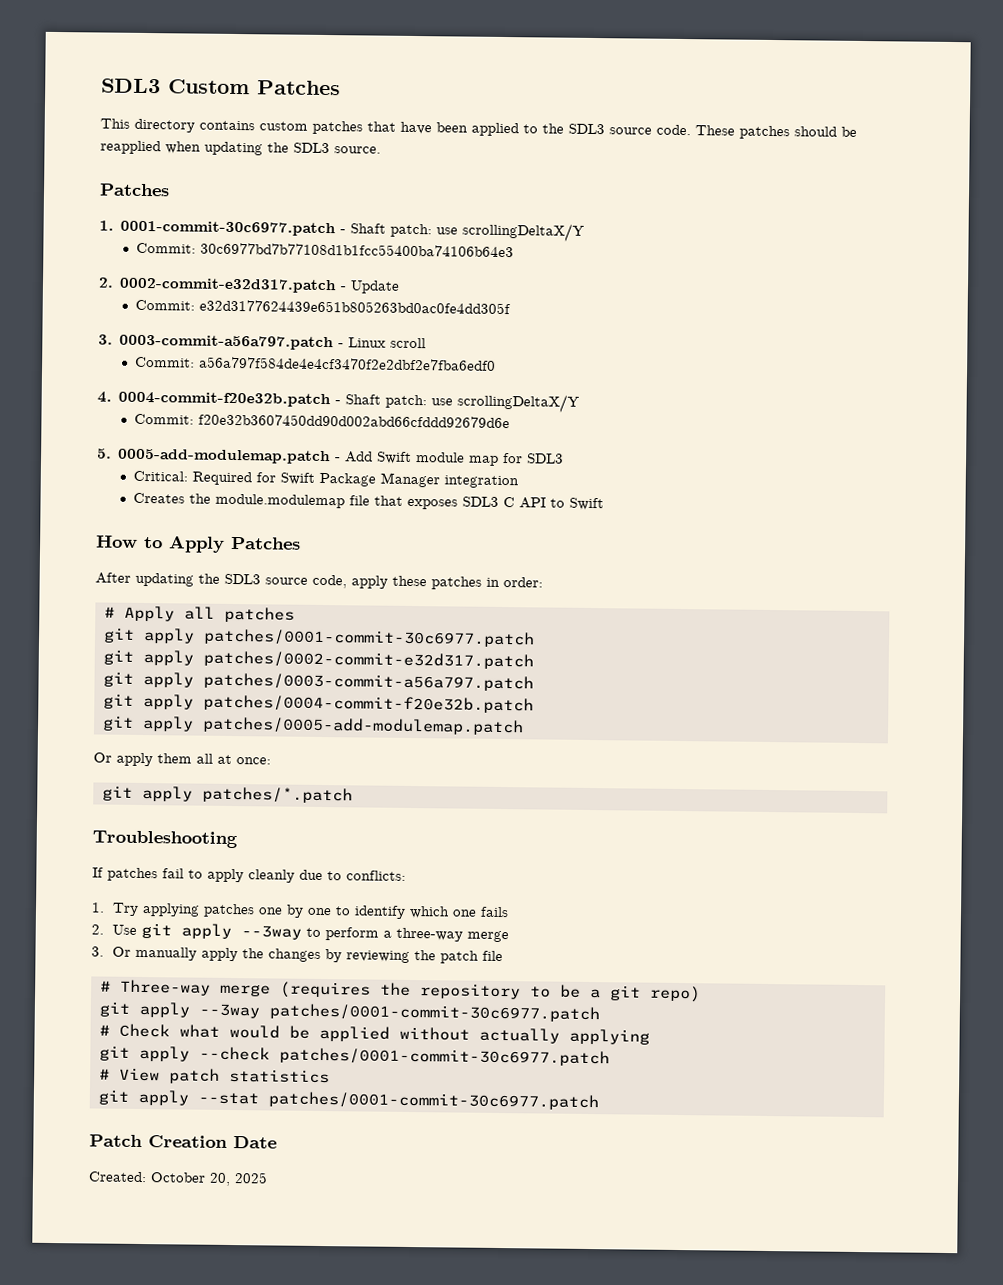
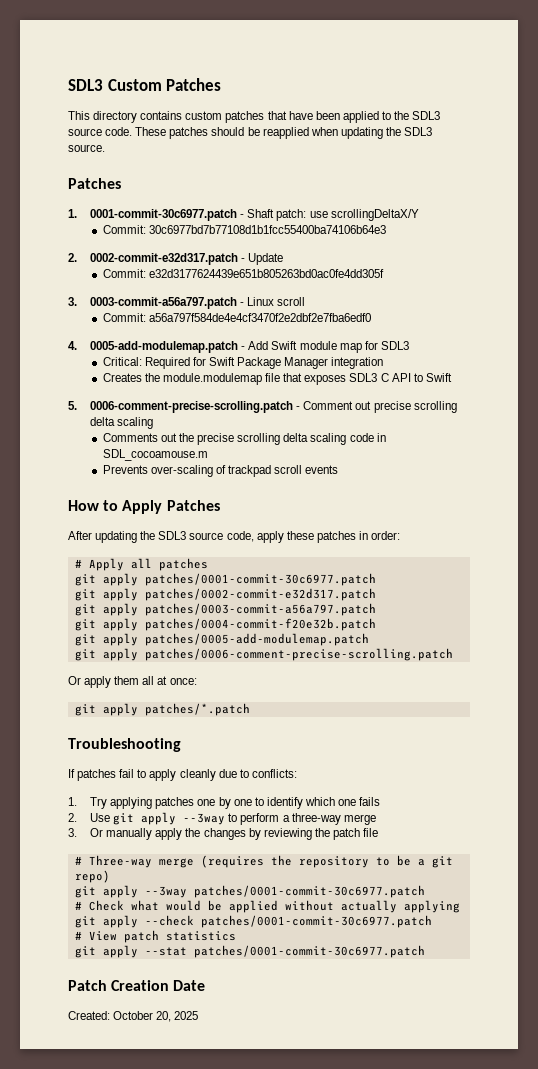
- 4. 0004-commit-f20e32b.patch - Shaft patch: use scrollingDeltaX/Y
- Commit: f20e32b3607450dd90d002abd66cfddd92679d6e
- 5. 0005-add-modulemap.patch - Add Swift module map for SDL3
+ 4. 0005-add-modulemap.patch - Add Swift module map for SDL3
+ 5. 0006-comment-precise-scrolling.patch - Comment out precise scrolling delta scaling
+ Comments out the precise scrolling delta scaling code in SDL_cocoamouse.m
+ Prevents over-scaling of trackpad scroll events
+ git apply patches/0006-comment-precise-scrolling.patch

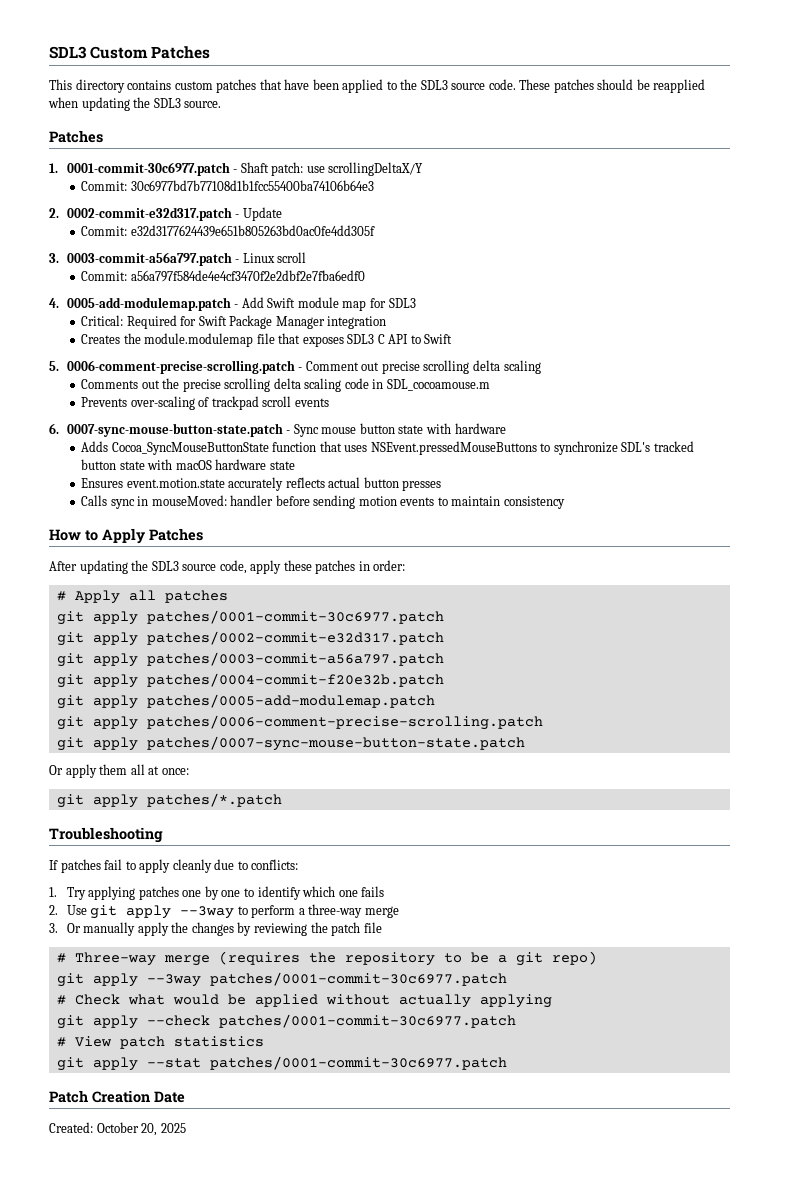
+ 6. 0007-sync-mouse-button-state.patch - Sync mouse button state with hardware
+ Adds Cocoa_SyncMouseButtonState function that uses NSEvent.pressedMouseButtons to synchronize SDL's tracked button state with macOS hardware state
+ Ensures event.motion.state accurately reflects actual button presses
+ Calls sync in mouseMoved: handler before sending motion events to maintain consistency
+ git apply patches/0007-sync-mouse-button-state.patch

